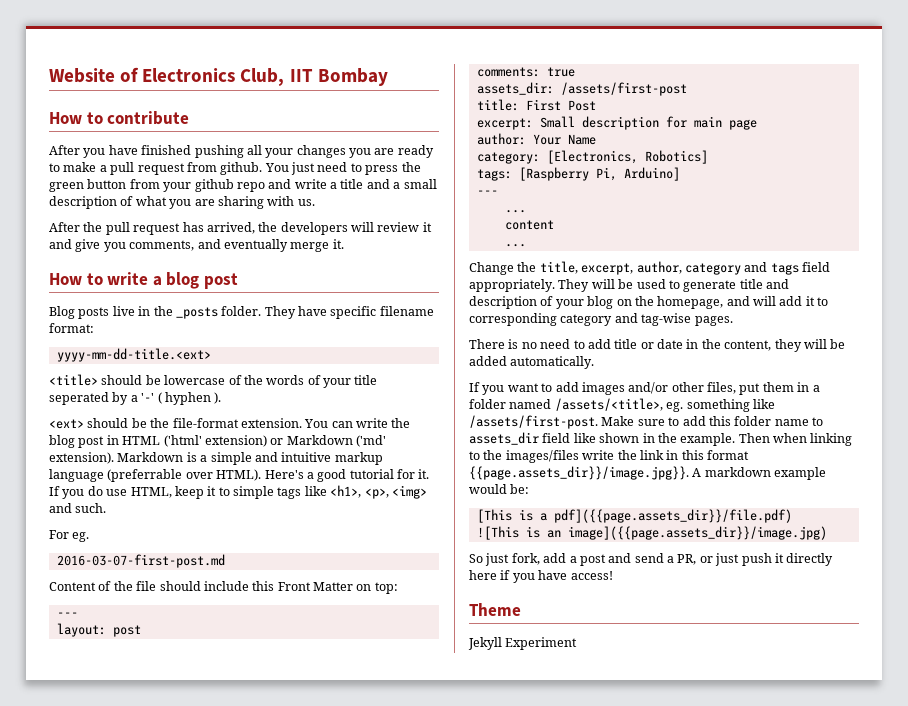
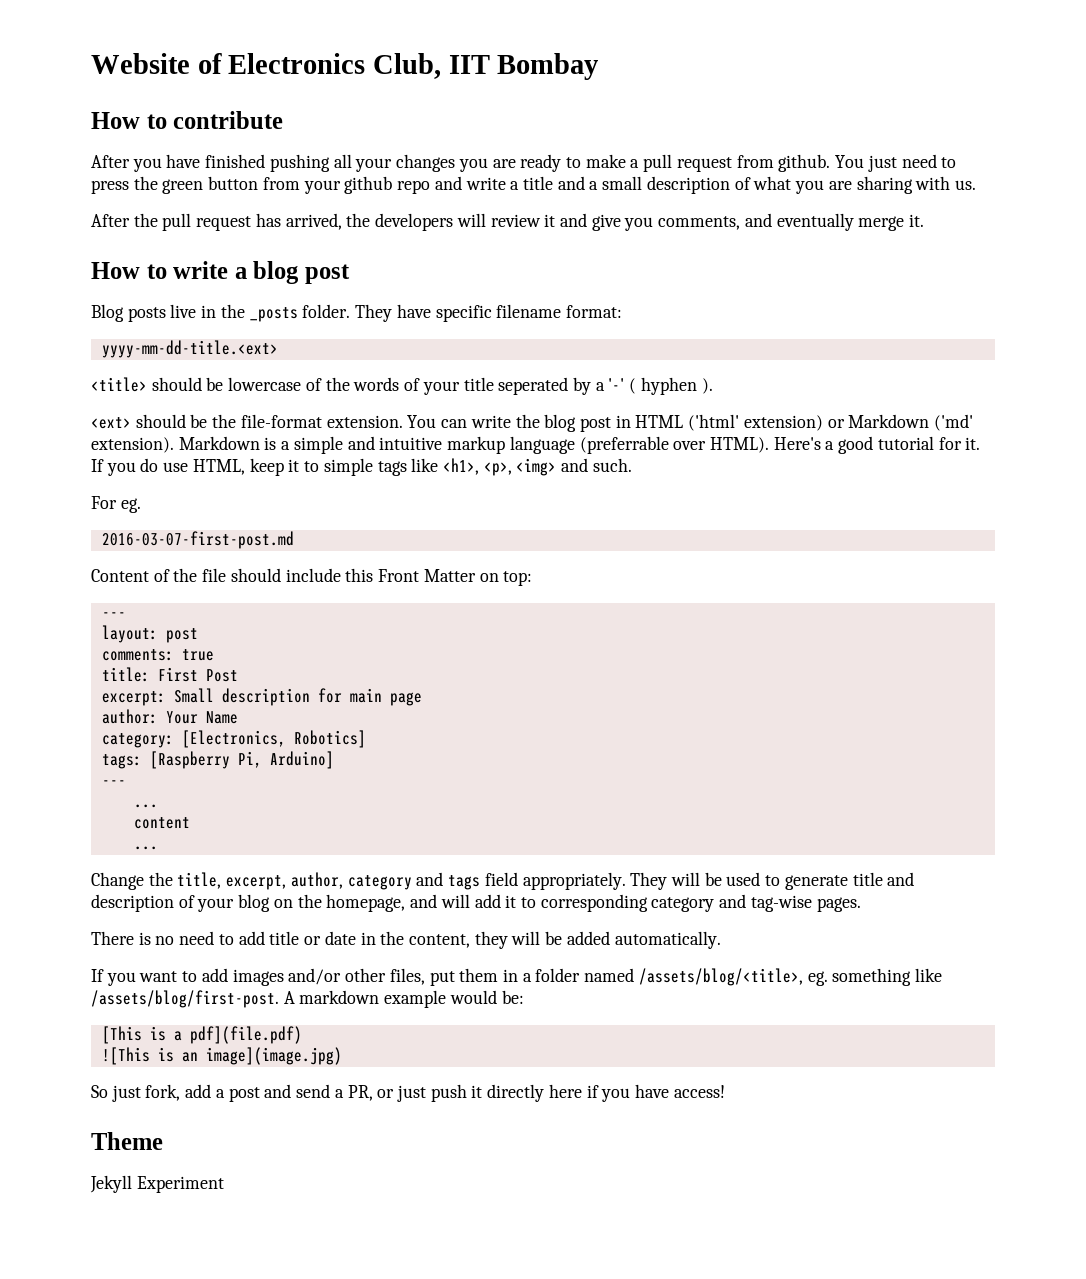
- assets_dir: /assets/first-post
- If you want to add images and/or other files, put them in a folder named /assets/<title>, eg. something like /assets/first-post. Make sure to add this folder name to assets_dir field like shown in the example. Then when linking to the images/files write the link in this format {{page.assets_dir}}/image.jpg}}. A markdown example would be:
+ If you want to add images and/or other files, put them in a folder named /assets/blog/<title>, eg. something like /assets/blog/first-post. A markdown example would be:
- [This is a pdf]({{page.assets_dir}}/file.pdf)
+ [This is a pdf](file.pdf)
- ![This is an image]({{page.assets_dir}}/image.jpg)
+ ![This is an image](image.jpg)

